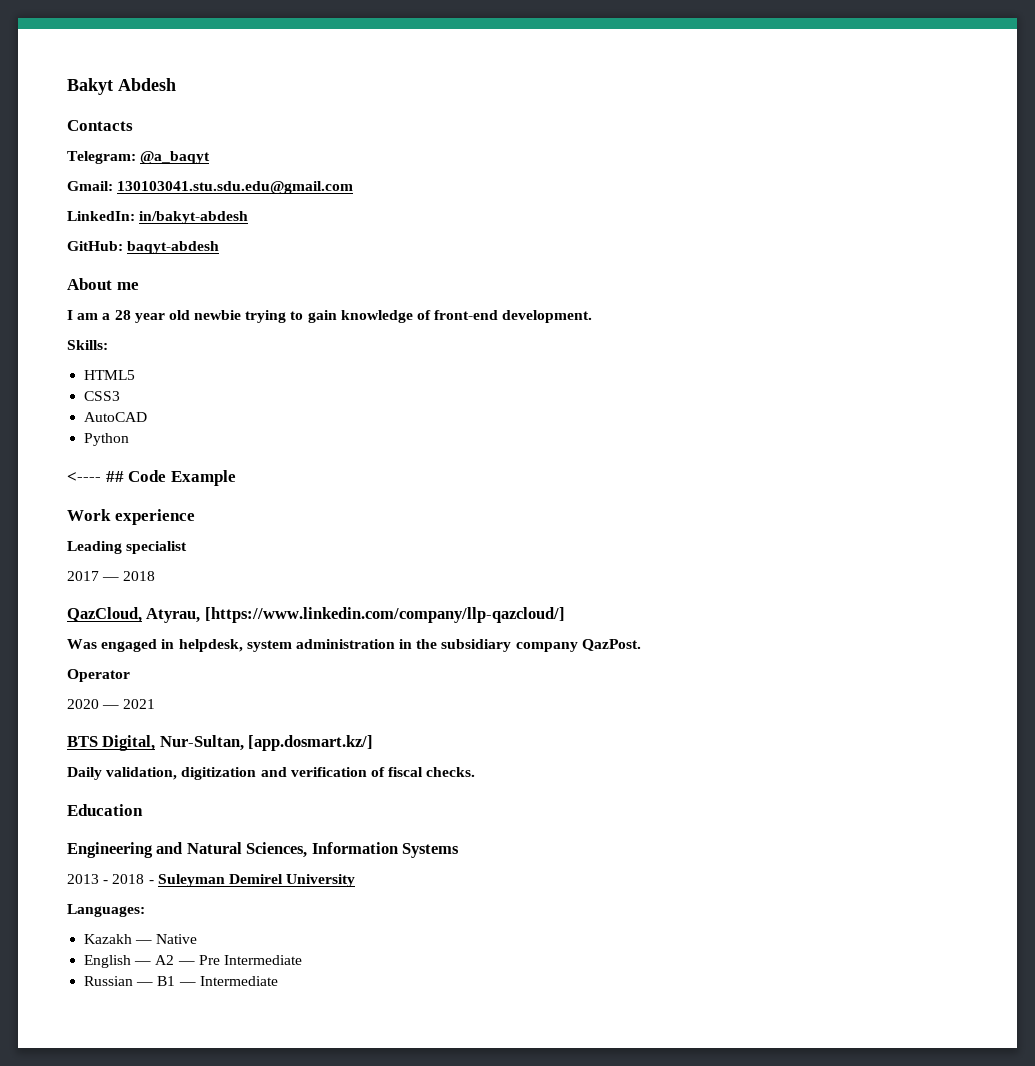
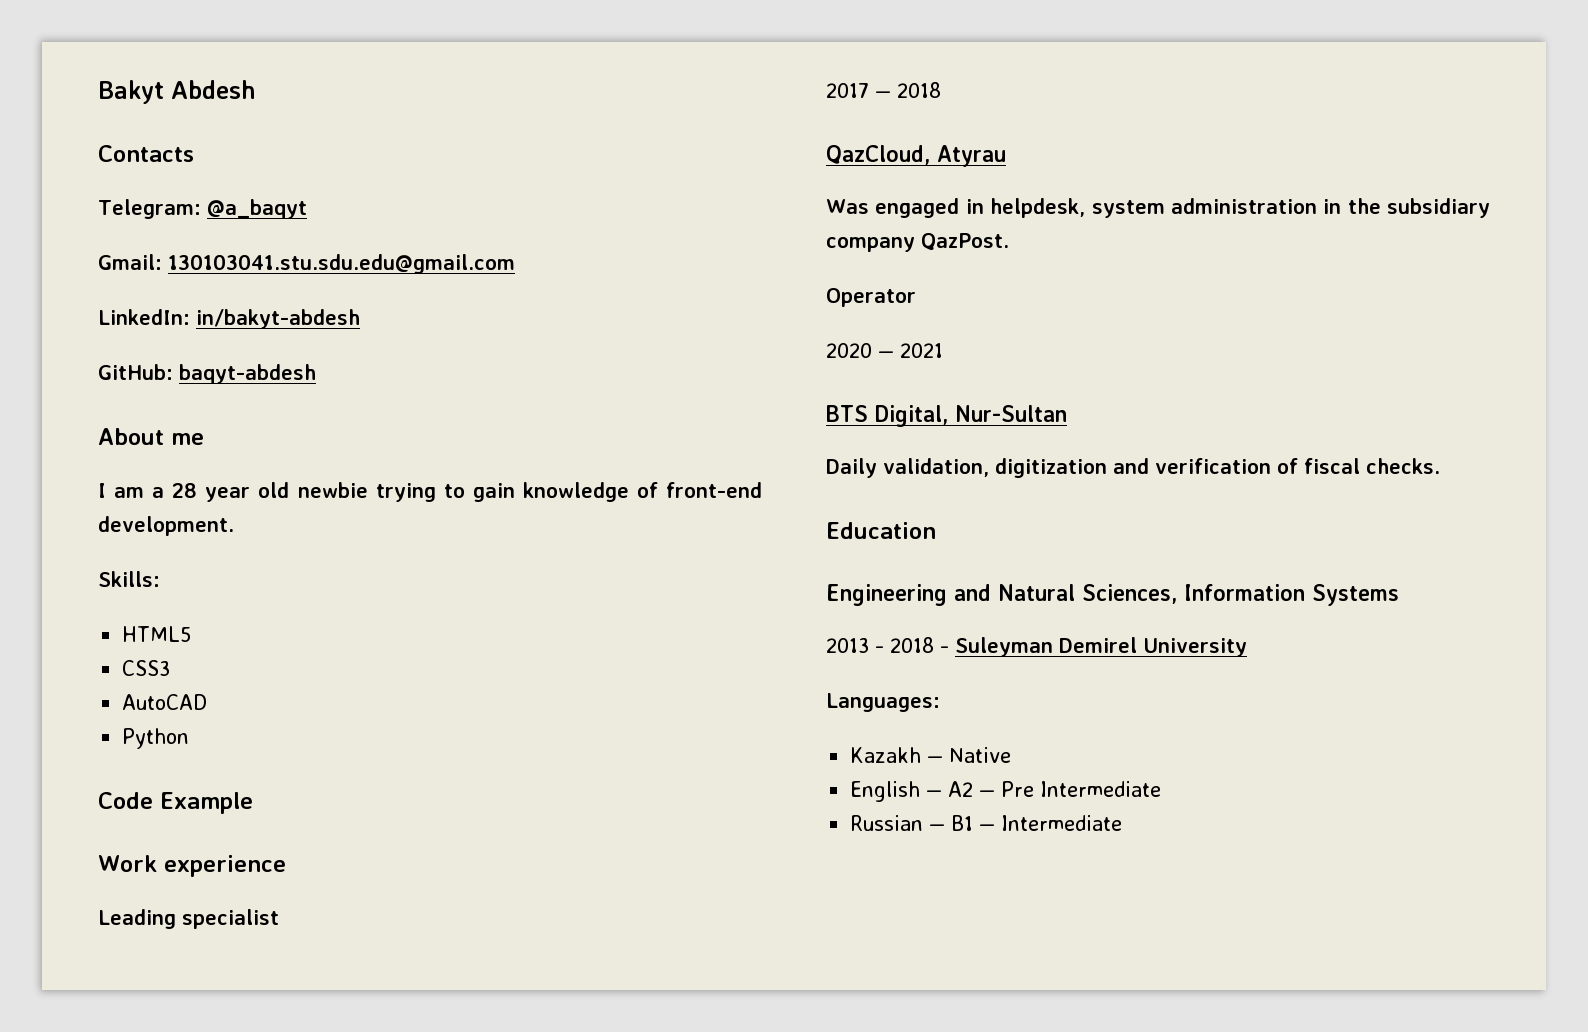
- <---- ## Code Example
+ Code Example
- QazCloud, Atyrau, [https://www.linkedin.com/company/llp-qazcloud/]
+ QazCloud, Atyrau
- BTS Digital, Nur-Sultan, [app.dosmart.kz/]
+ BTS Digital, Nur-Sultan

